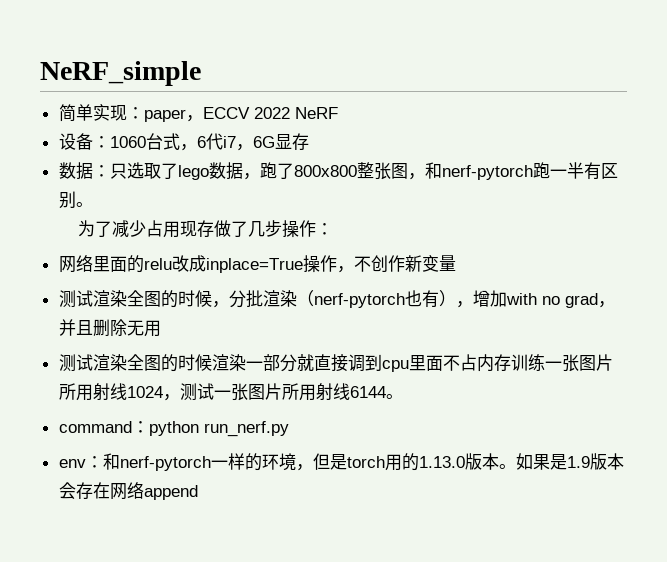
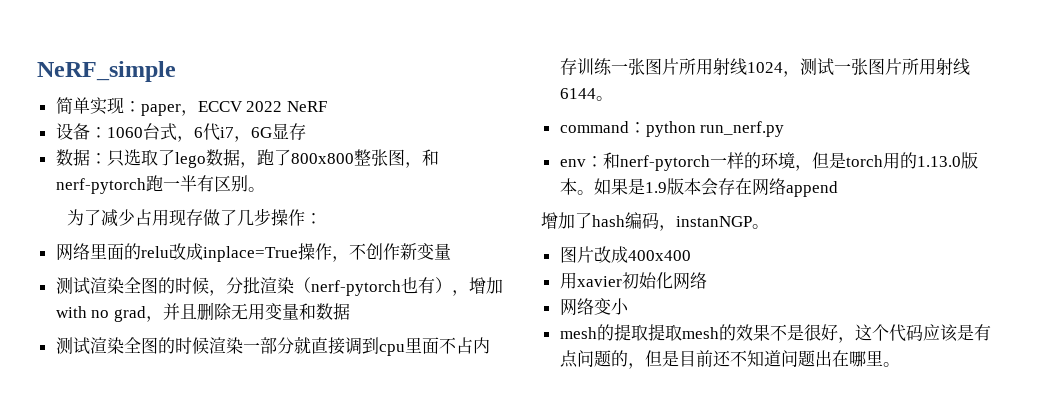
- 测试渲染全图的时候，分批渲染（nerf-pytorch也有），增加with no grad，并且删除无用
+ 测试渲染全图的时候，分批渲染（nerf-pytorch也有），增加with no grad，并且删除无用变量和数据
+ 增加了hash编码，instanNGP。
+ 图片改成400x400
+ 用xavier初始化网络
+ 网络变小
+ mesh的提取提取mesh的效果不是很好，这个代码应该是有点问题的，但是目前还不知道问题出在哪里。

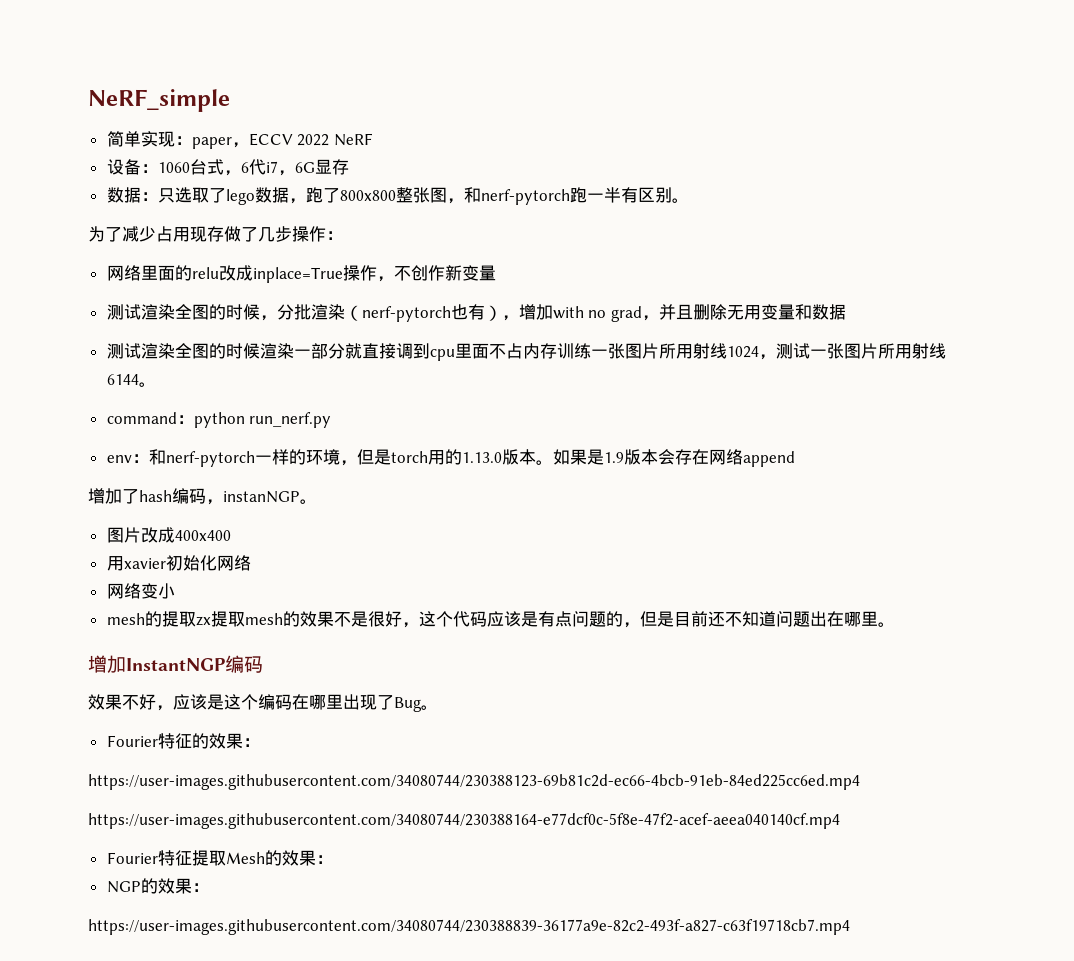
- mesh的提取提取mesh的效果不是很好，这个代码应该是有点问题的，但是目前还不知道问题出在哪里。
+ mesh的提取zx提取mesh的效果不是很好，这个代码应该是有点问题的，但是目前还不知道问题出在哪里。
+ 增加InstantNGP编码
+ 效果不好，应该是这个编码在哪里出现了Bug。
+ Fourier特征的效果：
+ https://user-images.githubusercontent.com/34080744/230388123-69b81c2d-ec66-4bcb-91eb-84ed225cc6ed.mp4
+ https://user-images.githubusercontent.com/34080744/230388164-e77dcf0c-5f8e-47f2-acef-aeea040140cf.mp4
+ Fourier特征提取Mesh的效果：
+ NGP的效果：
+ https://user-images.githubusercontent.com/34080744/230388839-36177a9e-82c2-493f-a827-c63f19718cb7.mp4

